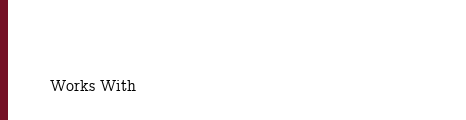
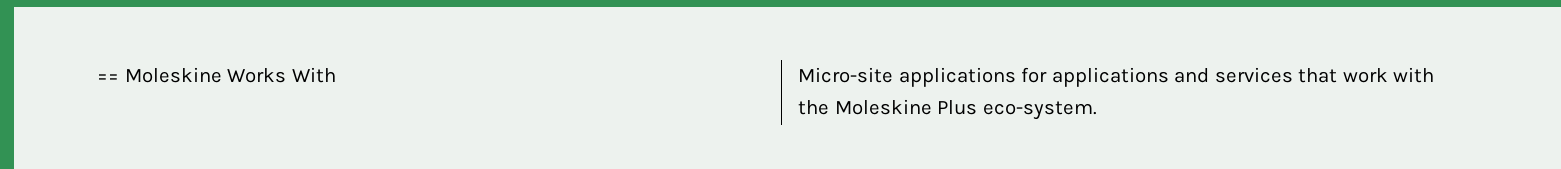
- Works With
+ == Moleskine Works With
+ Micro-site applications for applications and services that work with the Moleskine Plus eco-system.

